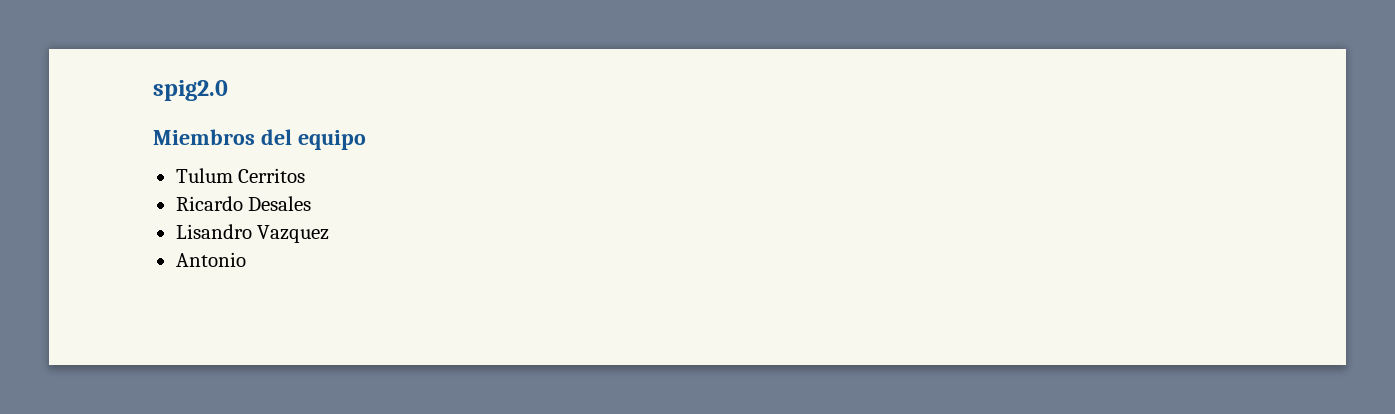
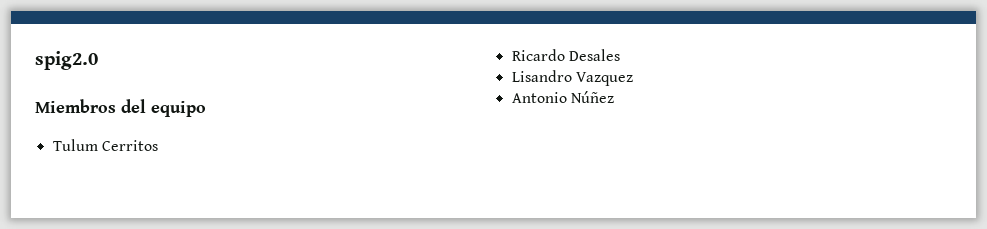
- Antonio
+ Antonio Núñez

